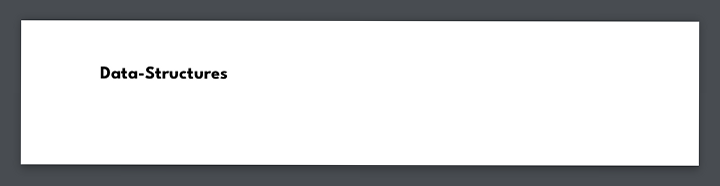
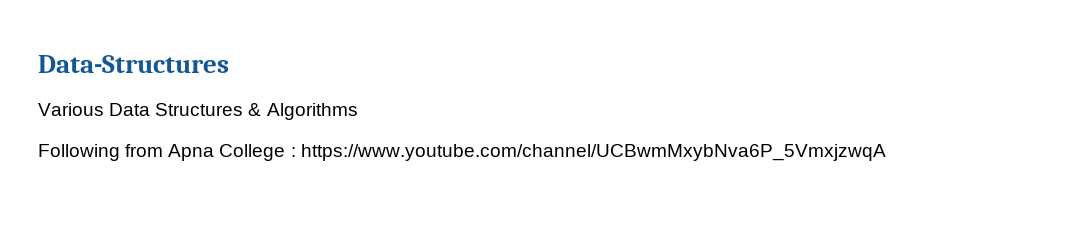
+ Various Data Structures & Algorithms
+ Following from Apna College : https://www.youtube.com/channel/UCBwmMxybNva6P_5VmxjzwqA

